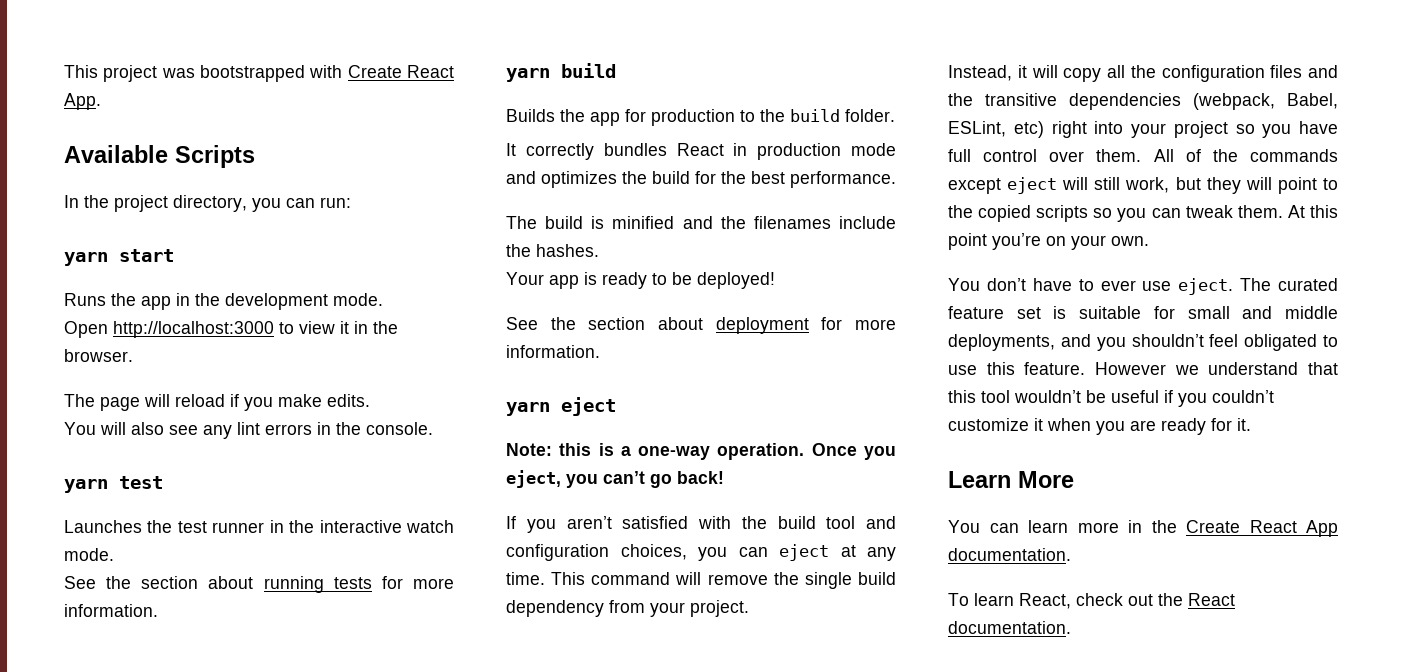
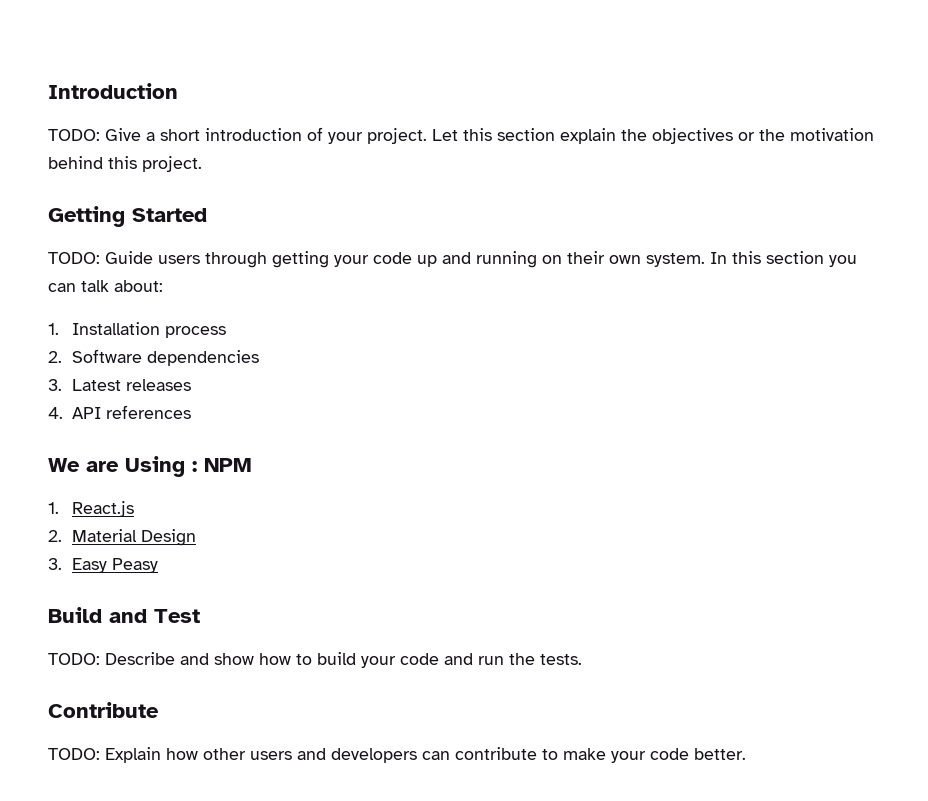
- This project was bootstrapped with Create React App.
- Available Scripts
- In the project directory, you can run:
- yarn start
- Runs the app in the development mode.
- Open http://localhost:3000 to view it in the browser.
- The page will reload if you make edits.
- You will also see any lint errors in the console.
- yarn test
- Launches the test runner in the interactive watch mode.
- See the section about running tests for more information.
- yarn build
- Builds the app for production to the build folder.
- It correctly bundles React in production mode and optimizes the build for the best performance.
- The build is minified and the filenames include the hashes.
- Your app is ready to be deployed!
- See the section about deployment for more information.
- yarn eject
- Note: this is a one-way operation. Once you eject, you can’t go back!
- If you aren’t satisfied with the build tool and configuration choices, you can eject at any time. This command will remove the single build dependency from your project.
- Instead, it will copy all the configuration files and the transitive dependencies (webpack, Babel, ESLint, etc) right into your project so you have full control over them. All of the commands except eject will still work, but they will point to the copied scripts so you can tweak them. At this point you’re on your own.
- You don’t have to ever use eject. The curated feature set is suitable for small and middle deployments, and you shouldn’t feel obligated to use this feature. However we understand that this tool wouldn’t be useful if you couldn’t customize it when you are ready for it.
- Learn More
- You can learn more in the Create React App documentation.
- To learn React, check out the React documentation.
+ Introduction
+ TODO: Give a short introduction of your project. Let this section explain the objectives or the motivation behind this project.
+ Getting Started
+ TODO: Guide users through getting your code up and running on their own system. In this section you can talk about:
+ 1. Installation process
+ 2. Software dependencies
+ 3. Latest releases
+ 4. API references
+ We are Using : NPM
+ 1. React.js
+ 2. Material Design
+ 3. Easy Peasy
+ Build and Test
+ TODO: Describe and show how to build your code and run the tests.
+ Contribute
+ TODO: Explain how other users and developers can contribute to make your code better.

